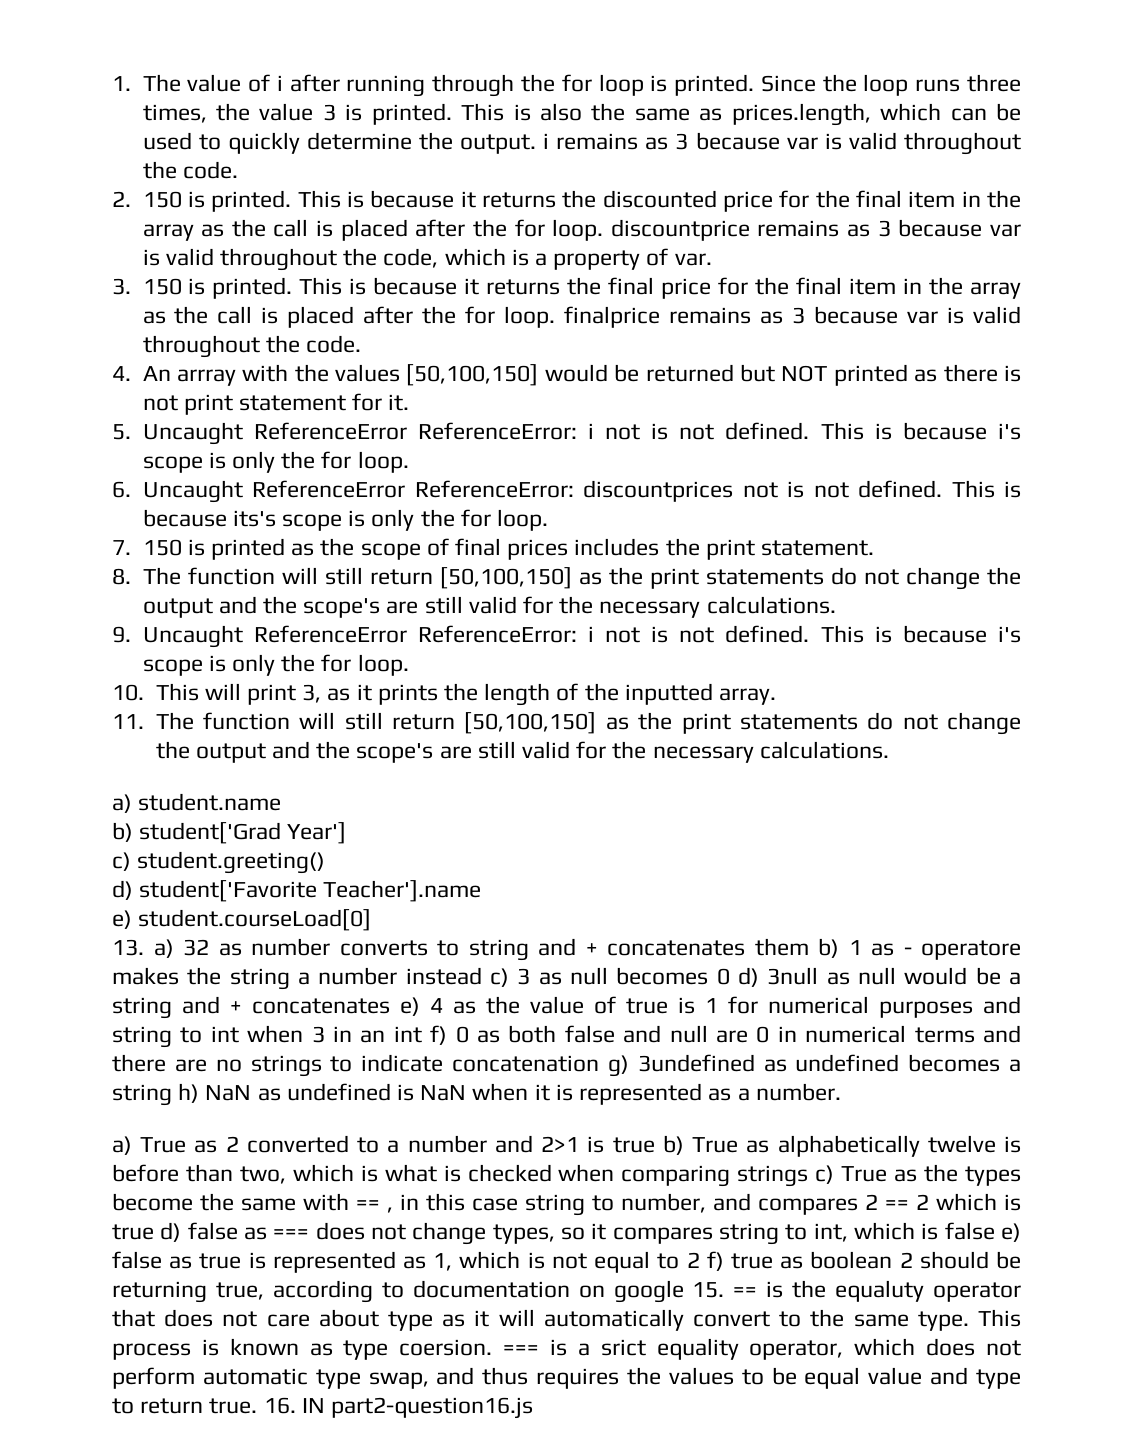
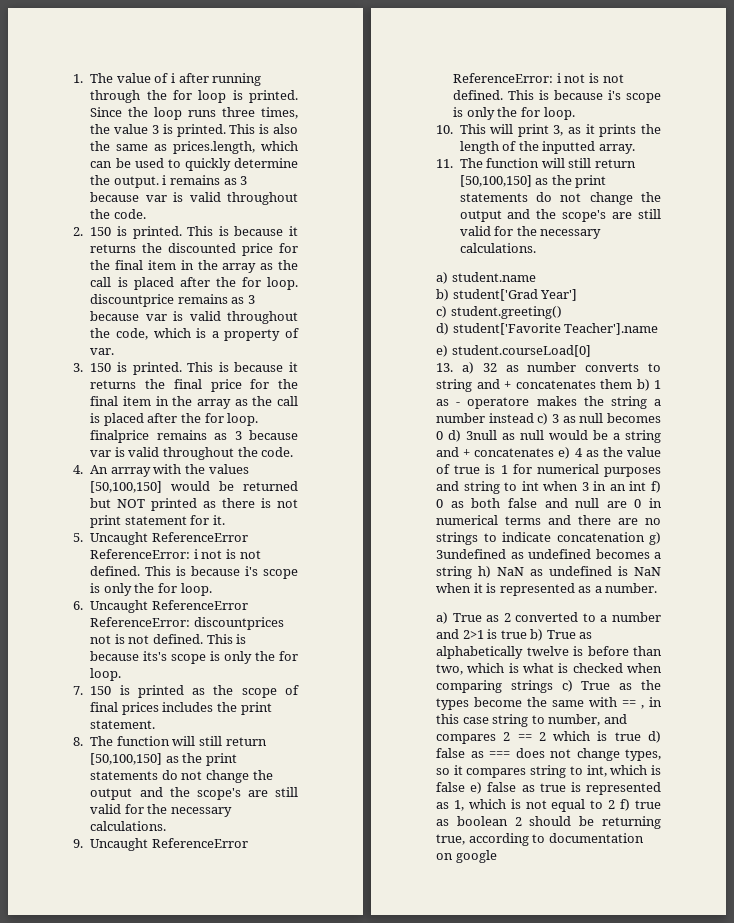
- a) True as 2 converted to a number and 2>1 is true b) True as alphabetically twelve is before than two, which is what is checked when comparing strings c) True as the types become the same with == , in this case string to number, and compares 2 == 2 which is true d) false as === does not change types, so it compares string to int, which is false e) false as true is represented as 1, which is not equal to 2 f) true as boolean 2 should be returning true, according to documentation on google 15. == is the equaluty operator that does not care about type as it will automatically convert to the same type. This process is known as type coersion. === is a srict equality operator, which does not perform automatic type swap, and thus requires the values to be equal value and type to return true. 16. IN part2-question16.js
+ a) True as 2 converted to a number and 2>1 is true b) True as alphabetically twelve is before than two, which is what is checked when comparing strings c) True as the types become the same with == , in this case string to number, and compares 2 == 2 which is true d) false as === does not change types, so it compares string to int, which is false e) false as true is represented as 1, which is not equal to 2 f) true as boolean 2 should be returning true, according to documentation on google

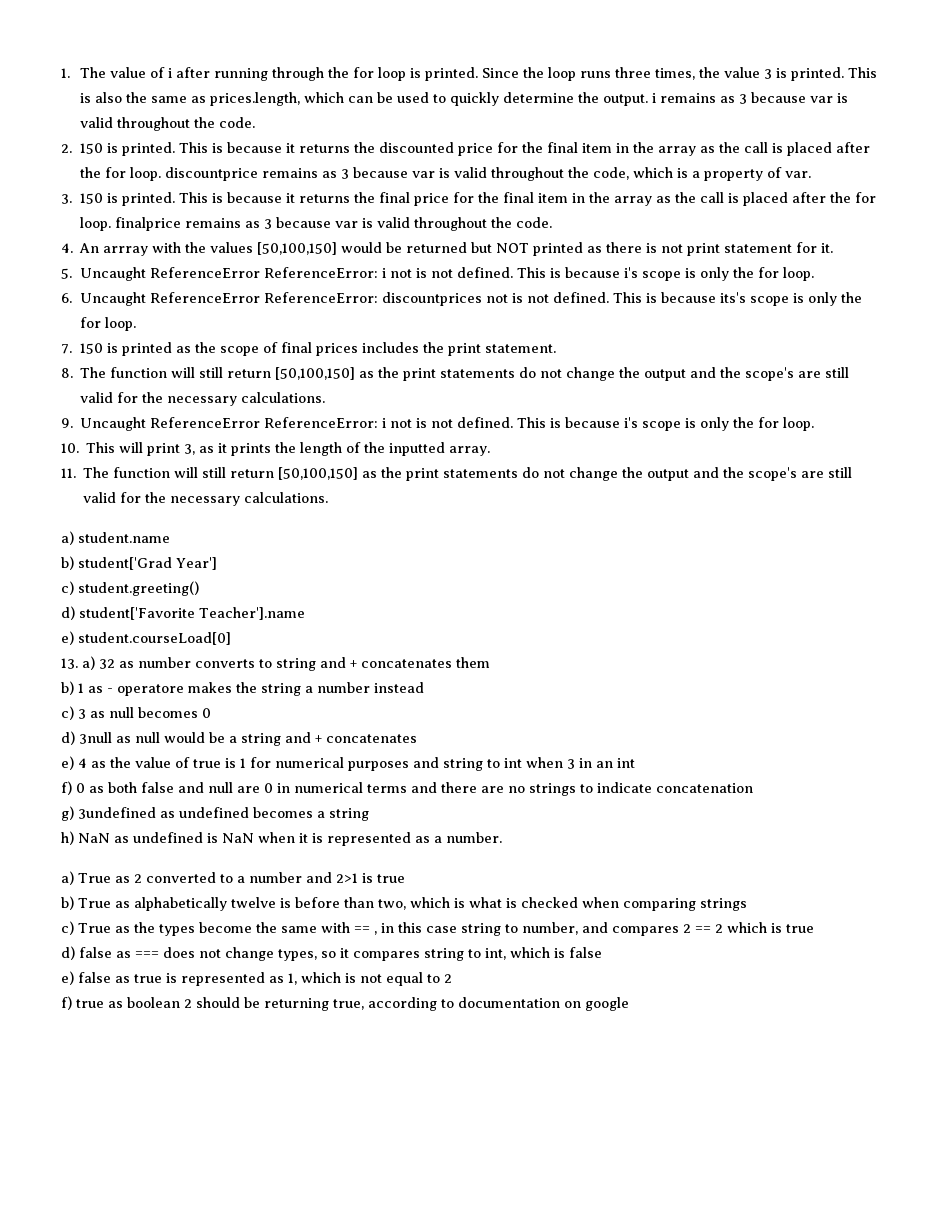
- 13. a) 32 as number converts to string and + concatenates them b) 1 as - operatore makes the string a number instead c) 3 as null becomes 0 d) 3null as null would be a string and + concatenates e) 4 as the value of true is 1 for numerical purposes and string to int when 3 in an int f) 0 as both false and null are 0 in numerical terms and there are no strings to indicate concatenation g) 3undefined as undefined becomes a string h) NaN as undefined is NaN when it is represented as a number.
+ 13. a) 32 as number converts to string and + concatenates them
+ b) 1 as - operatore makes the string a number instead
+ c) 3 as null becomes 0
+ d) 3null as null would be a string and + concatenates
+ e) 4 as the value of true is 1 for numerical purposes and string to int when 3 in an int
+ f) 0 as both false and null are 0 in numerical terms and there are no strings to indicate concatenation
+ g) 3undefined as undefined becomes a string
+ h) NaN as undefined is NaN when it is represented as a number.
- a) True as 2 converted to a number and 2>1 is true b) True as alphabetically twelve is before than two, which is what is checked when comparing strings c) True as the types become the same with == , in this case string to number, and compares 2 == 2 which is true d) false as === does not change types, so it compares string to int, which is false e) false as true is represented as 1, which is not equal to 2 f) true as boolean 2 should be returning true, according to documentation on google
+ a) True as 2 converted to a number and 2>1 is true
+ b) True as alphabetically twelve is before than two, which is what is checked when comparing strings
+ c) True as the types become the same with == , in this case string to number, and compares 2 == 2 which is true
+ d) false as === does not change types, so it compares string to int, which is false
+ e) false as true is represented as 1, which is not equal to 2
+ f) true as boolean 2 should be returning true, according to documentation on google

